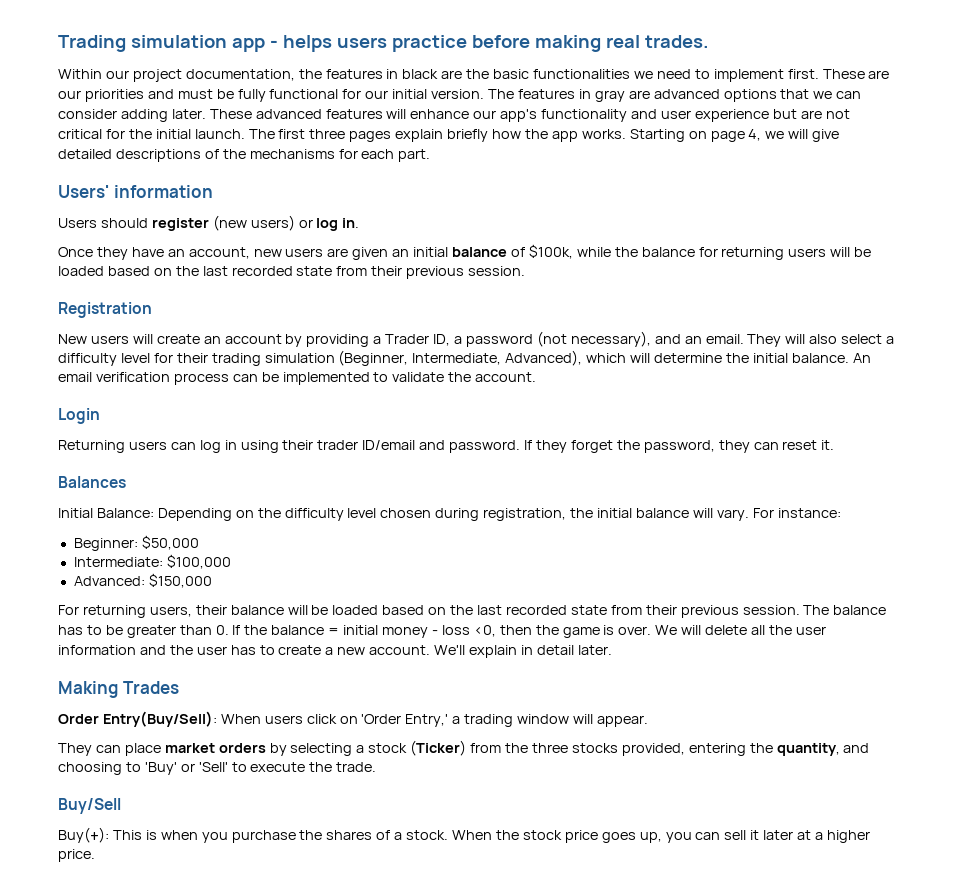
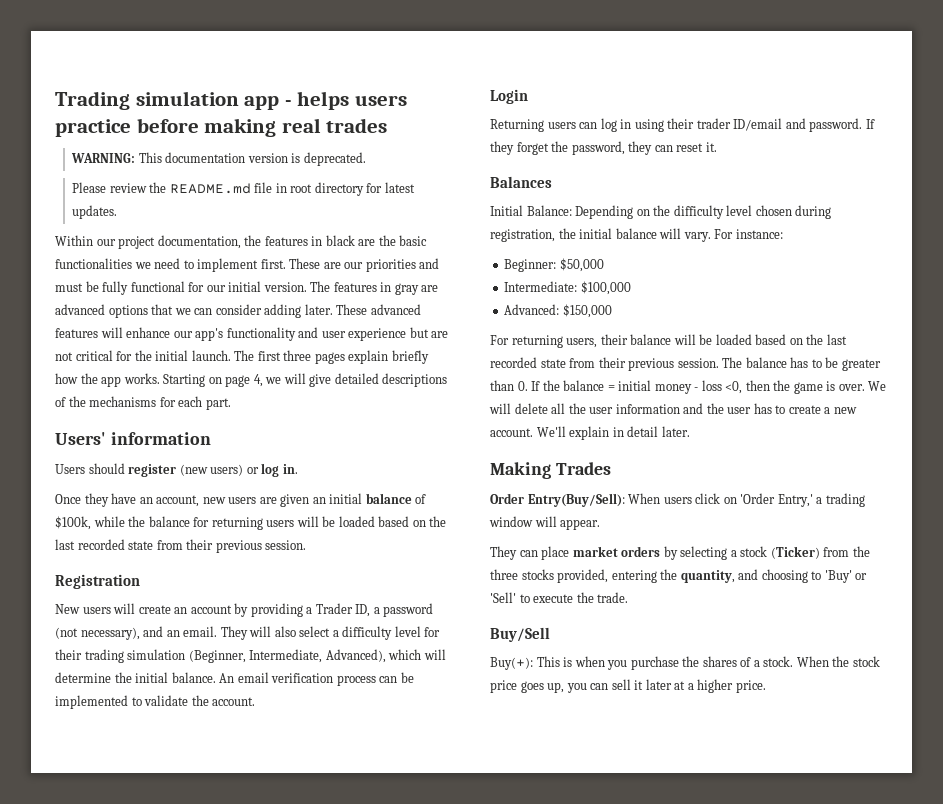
- Trading simulation app - helps users practice before making real trades.
+ Trading simulation app - helps users practice before making real trades
+ WARNING: This documentation version is deprecated.
+ Please review the README.md file in root directory for latest updates.

